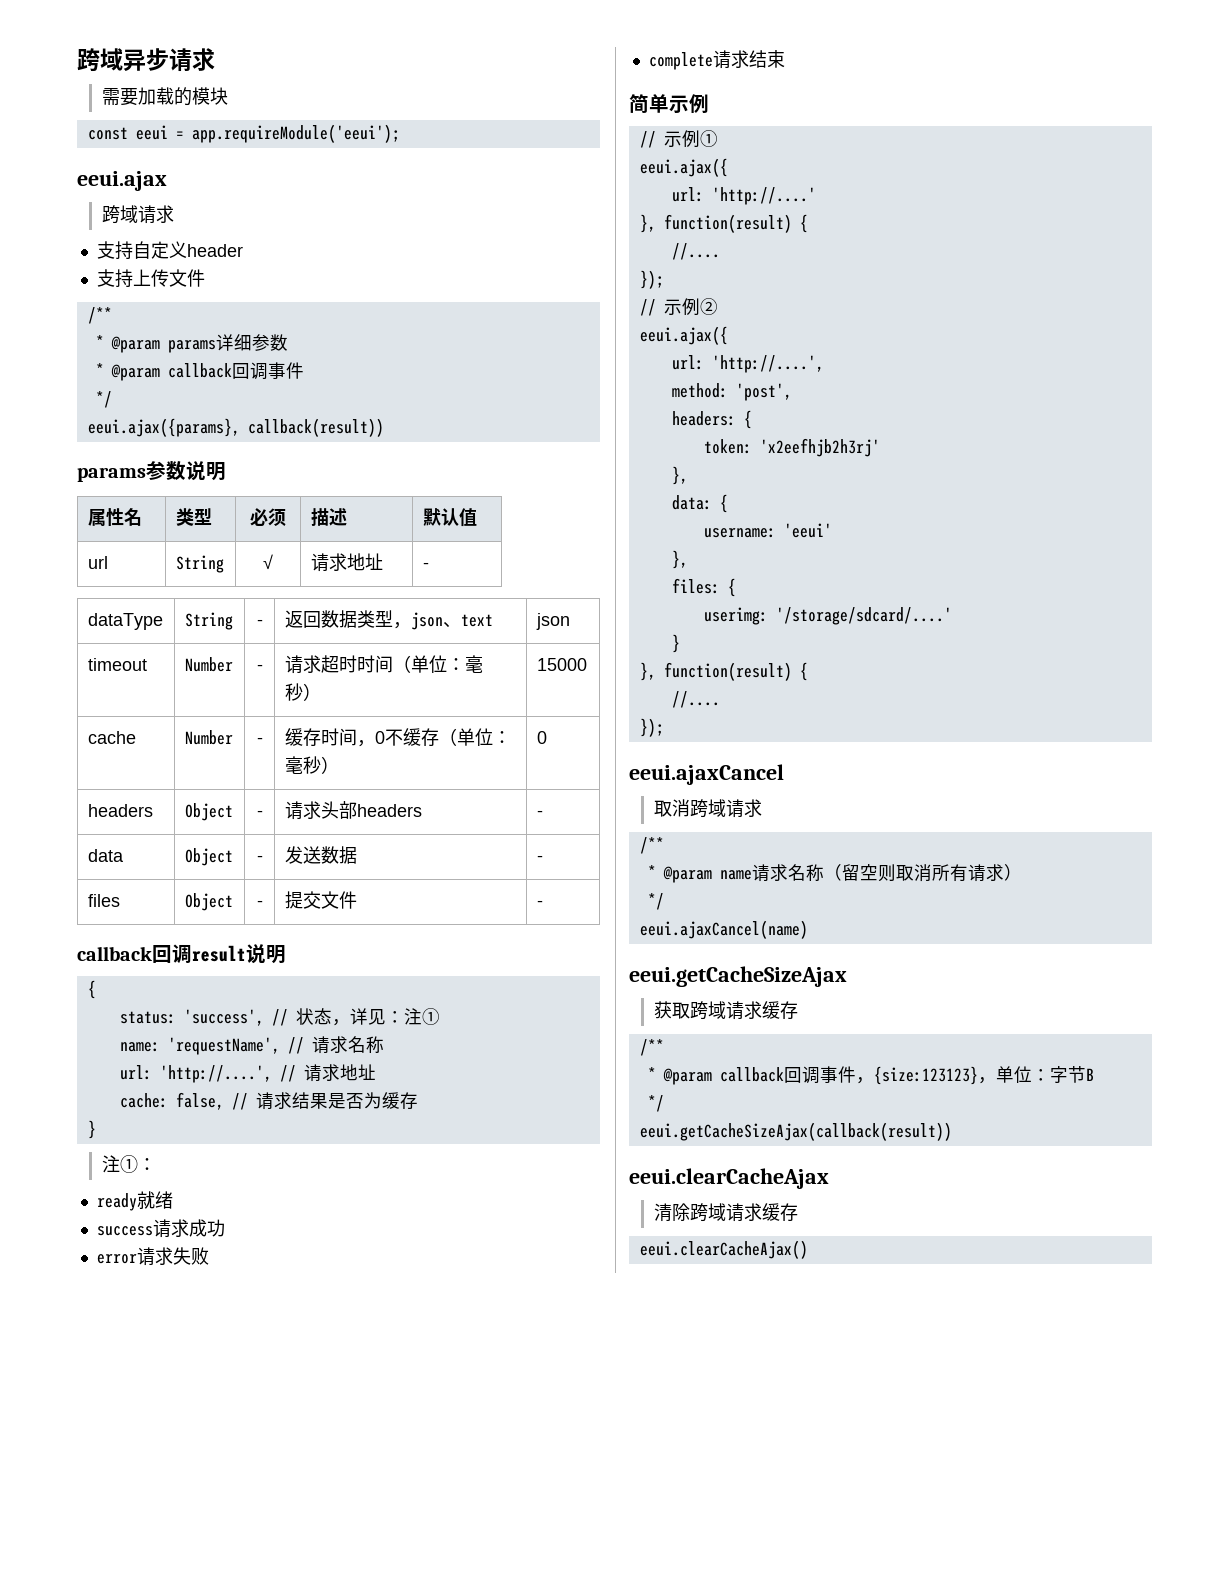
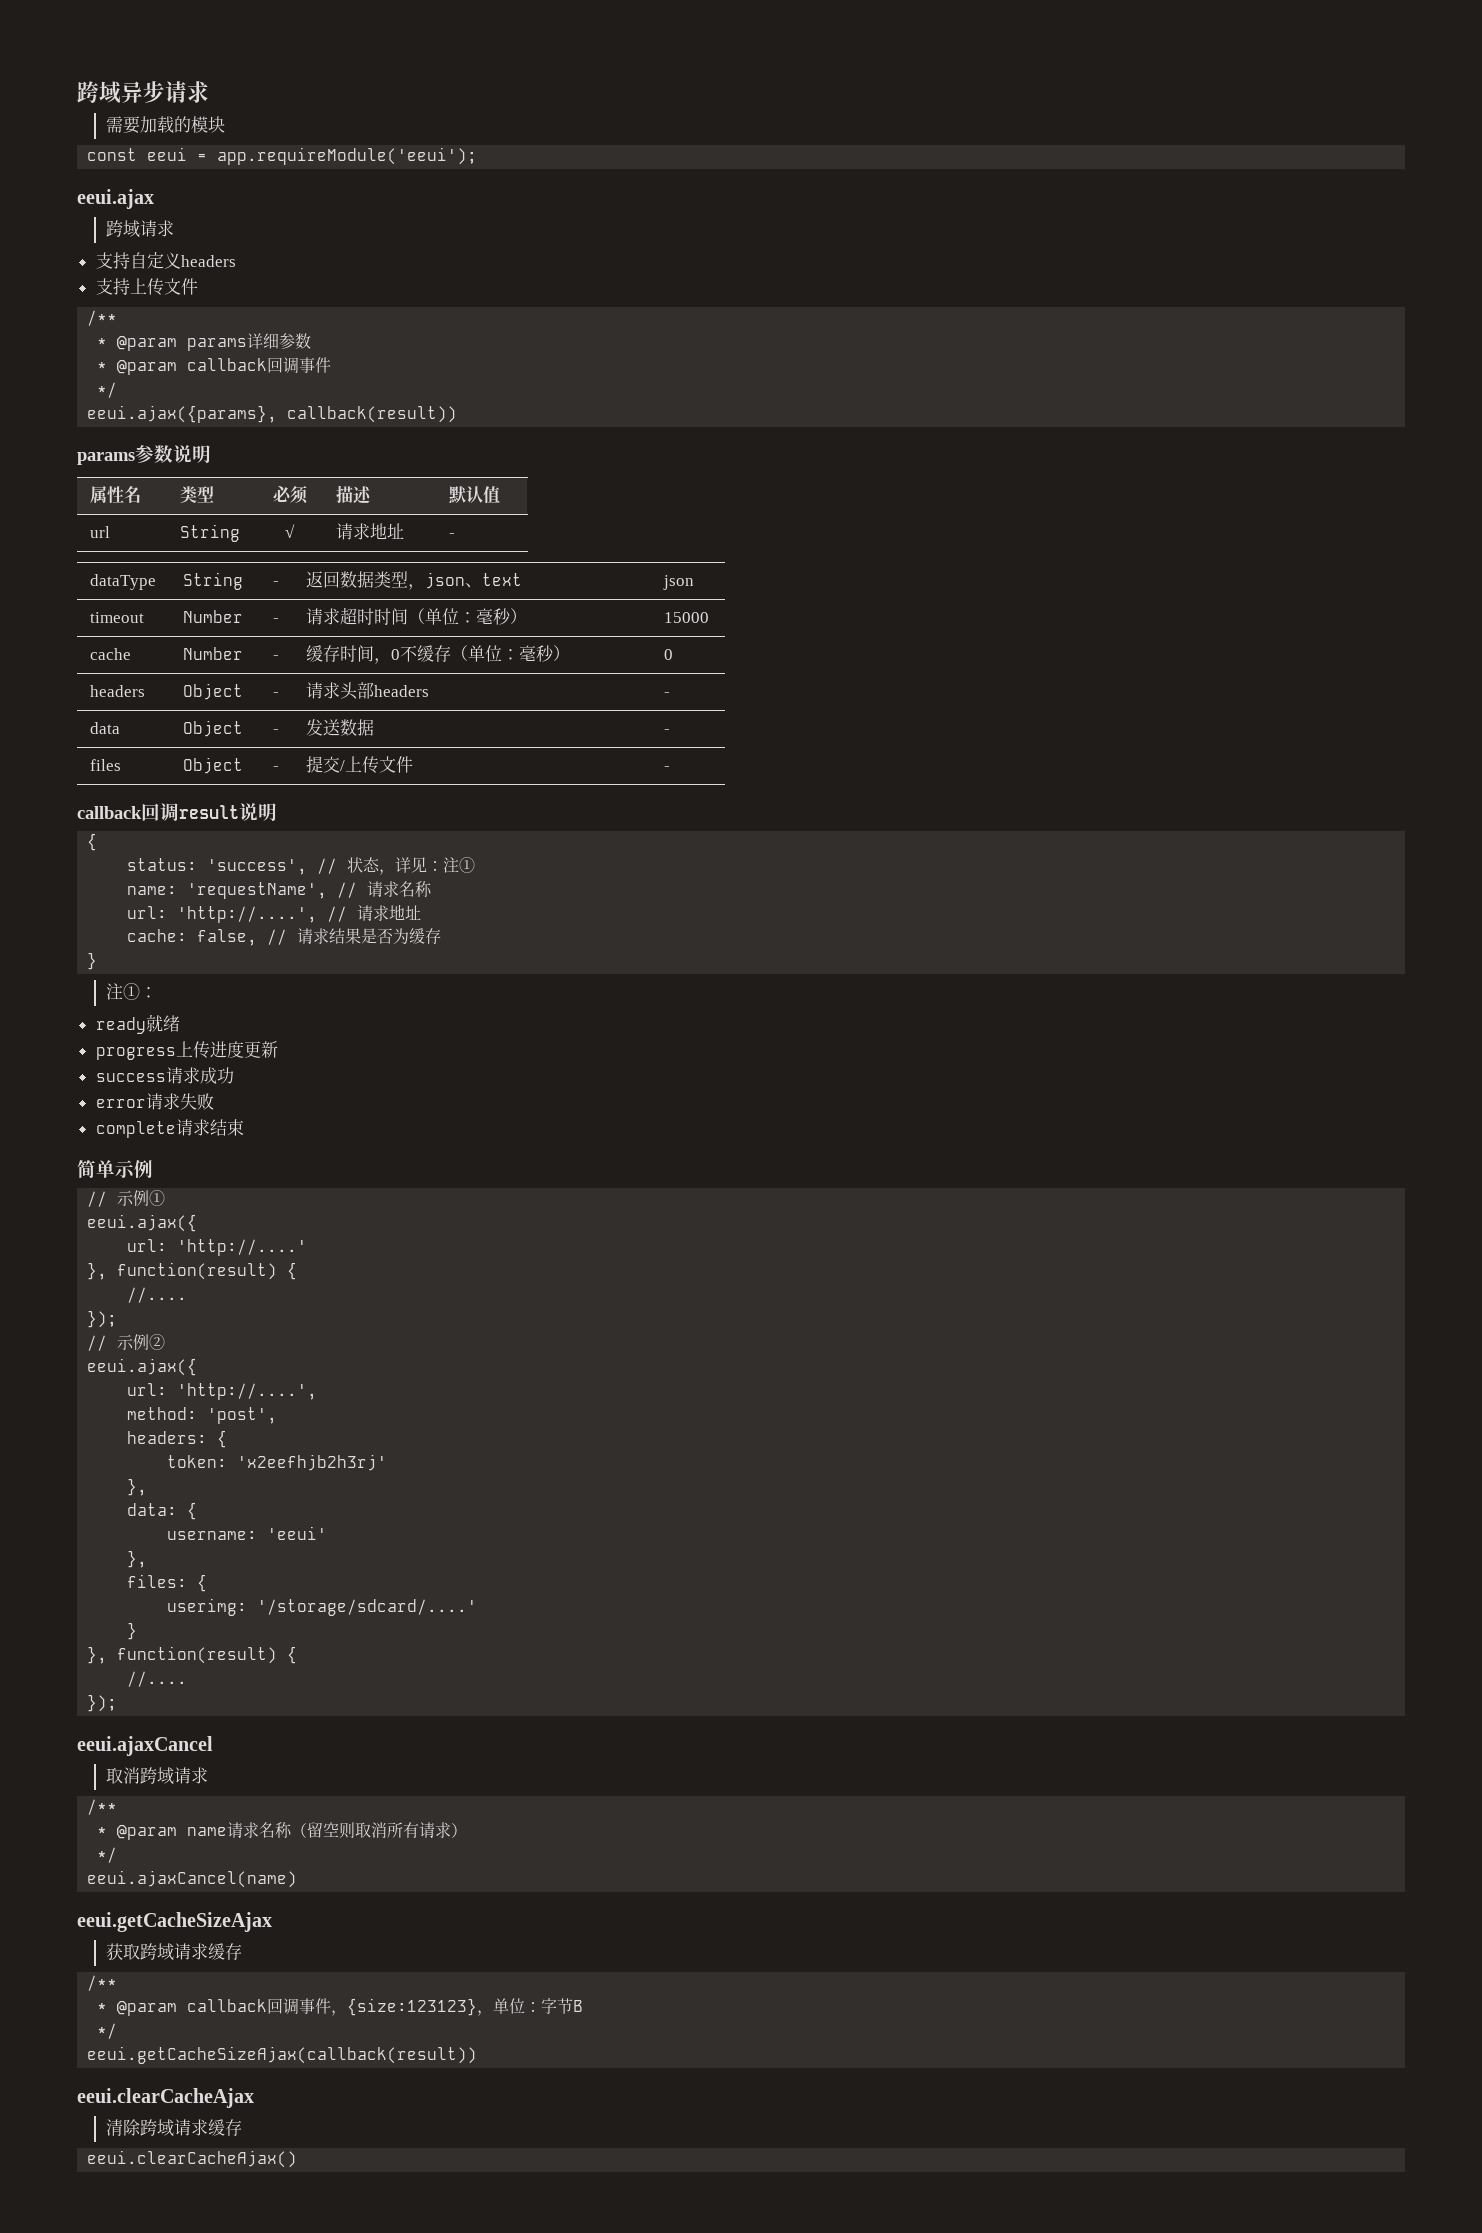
- 支持自定义header
+ 支持自定义headers
- files | Object | - | 提交文件 | -
+ files | Object | - | 提交/上传文件 | -
+ progress上传进度更新

